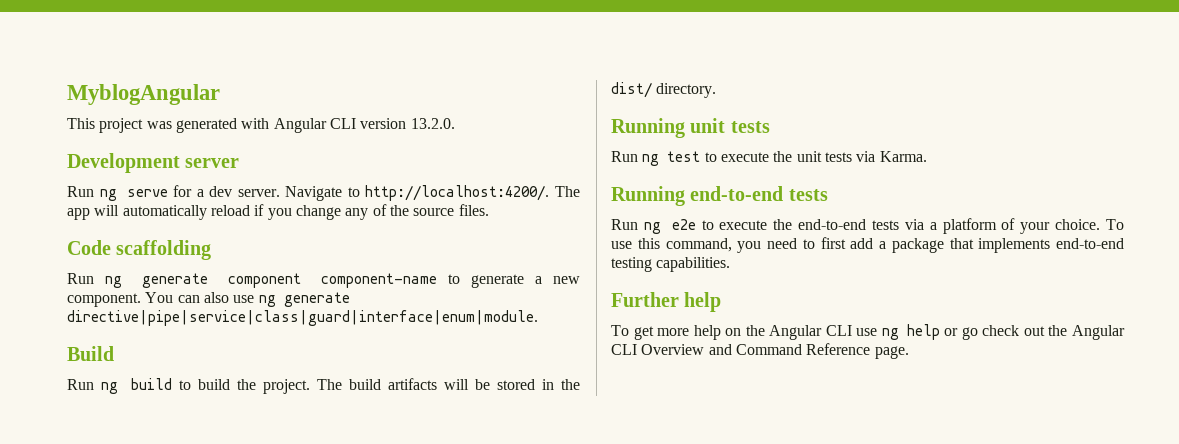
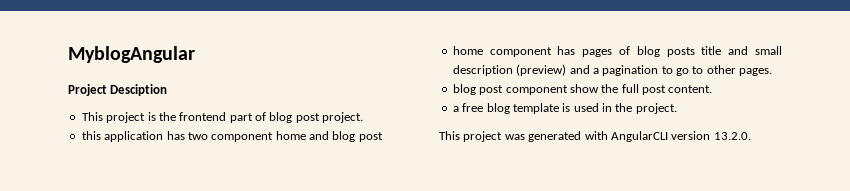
+ Project Desciption
+ This project is the frontend part of blog post project.
+ this application has two component home and blog post
+ home component has pages of blog posts title and small description (preview) and a pagination to go to other pages.
+ blog post component show the full post content.
+ a free blog template is used in the project.
- This project was generated with Angular CLI version 13.2.0.
+ This project was generated with AngularCLI version 13.2.0.
- Development server
- Run ng serve for a dev server. Navigate to http://localhost:4200/. The app will automatically reload if you change any of the source files.
- Code scaffolding
- Run ng generate component component-name to generate a new component. You can also use ng generate directive|pipe|service|class|guard|interface|enum|module.
- Build
- Run ng build to build the project. The build artifacts will be stored in the dist/ directory.
- Running unit tests
- Run ng test to execute the unit tests via Karma.
- Running end-to-end tests
- Run ng e2e to execute the end-to-end tests via a platform of your choice. To use this command, you need to first add a package that implements end-to-end testing capabilities.
- Further help
- To get more help on the Angular CLI use ng help or go check out the Angular CLI Overview and Command Reference page.

